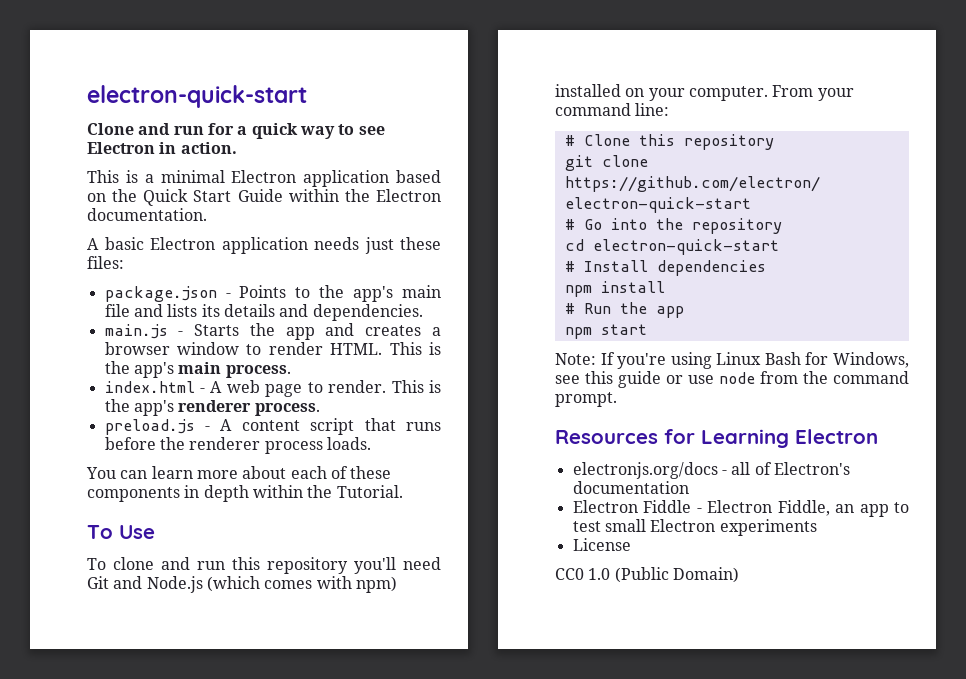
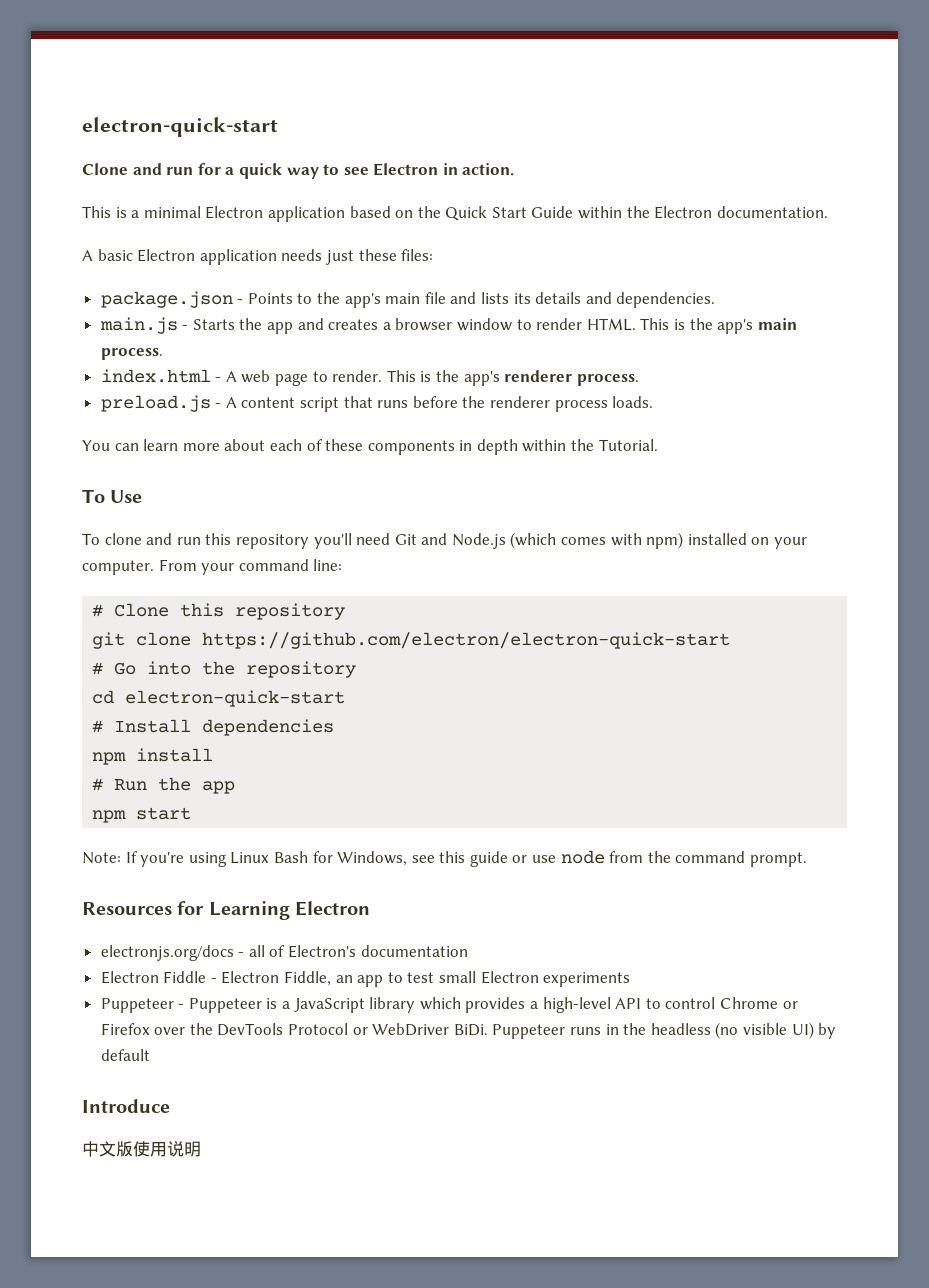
- License
- CC0 1.0 (Public Domain)
+ Puppeteer - Puppeteer is a JavaScript library which provides a high-level API to control Chrome or Firefox over the DevTools Protocol or WebDriver BiDi. Puppeteer runs in the headless (no visible UI) by default
+ Introduce
+ 中文版使用说明

